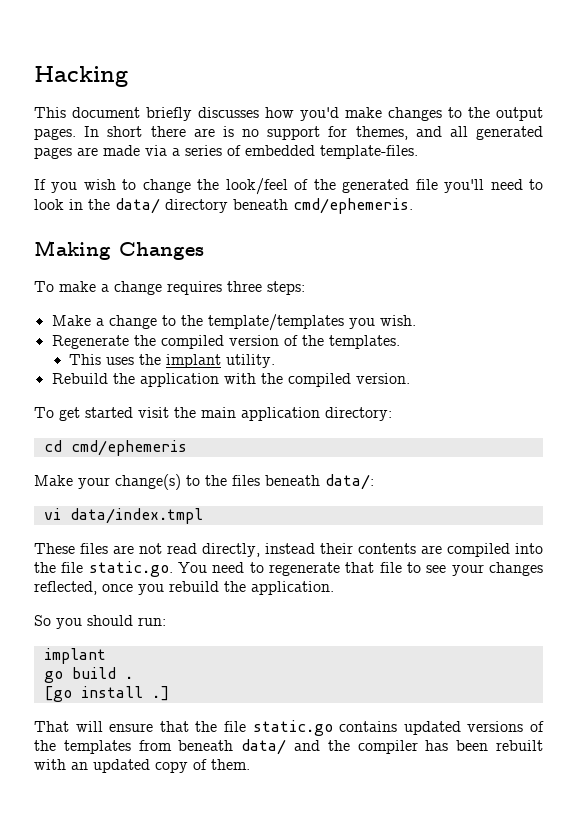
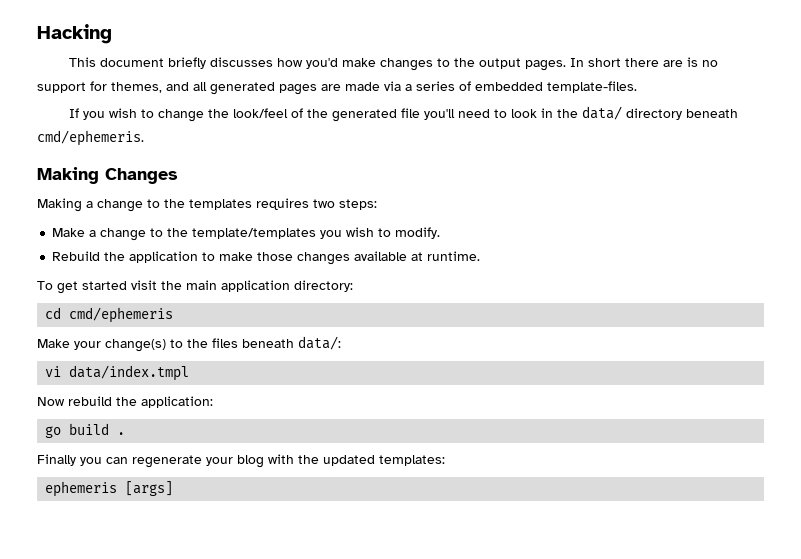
- To make a change requires three steps:
+ Making a change to the templates requires two steps:
- Make a change to the template/templates you wish.
- Regenerate the compiled version of the templates.
- This uses the implant utility.
- Rebuild the application with the compiled version.
+ Make a change to the template/templates you wish to modify.
+ Rebuild the application to make those changes available at runtime.
- These files are not read directly, instead their contents are compiled into the file static.go. You need to regenerate that file to see your changes reflected, once you rebuild the application.
- So you should run:
- implant
+ Now rebuild the application:
  go build .
- [go install .]
- That will ensure that the file static.go contains updated versions of the templates from beneath data/ and the compiler has been rebuilt with an updated copy of them.
+ Finally you can regenerate your blog with the updated templates:
+ ephemeris [args]

